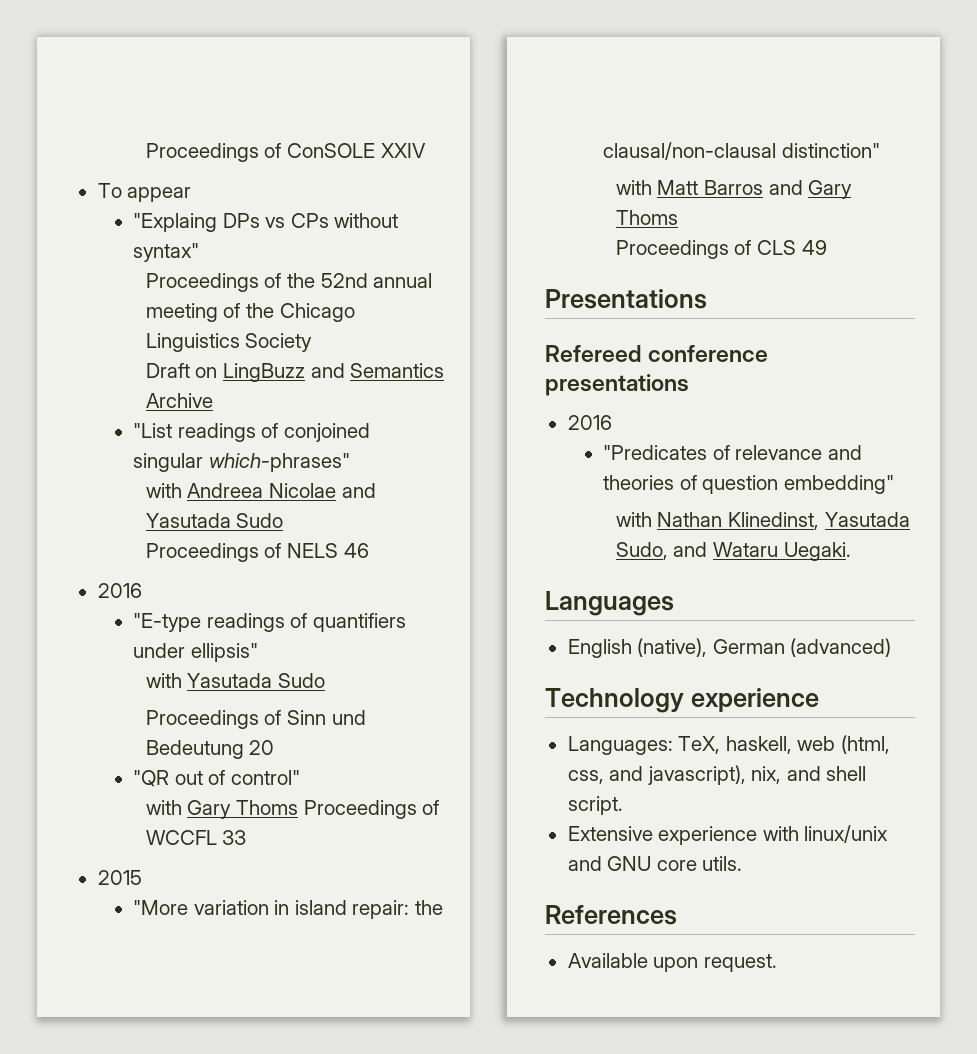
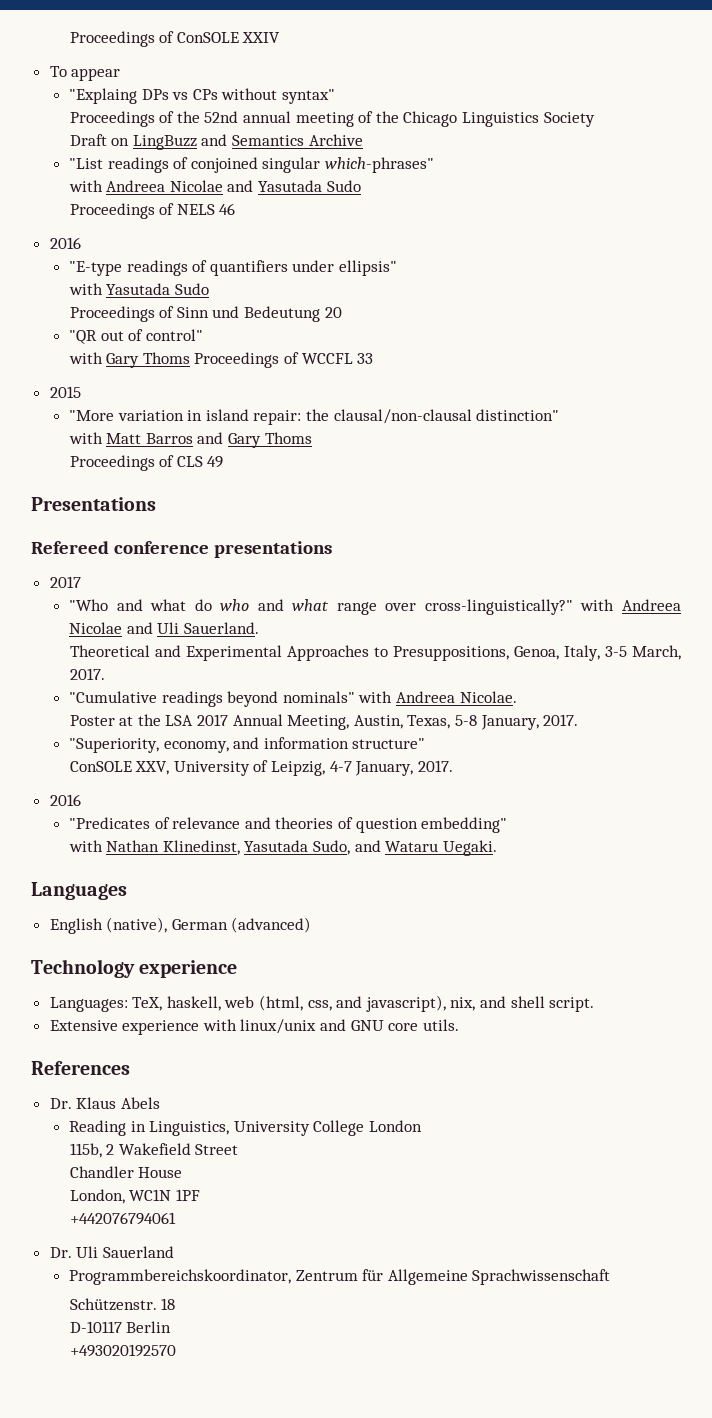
  Refereed conference presentations
+ 2017
+ "Who and what do who and what range over cross-linguistically?" with Andreea Nicolae and Uli Sauerland.
+ Theoretical and Experimental Approaches to Presuppositions, Genoa, Italy, 3-5 March, 2017.
+ "Cumulative readings beyond nominals" with Andreea Nicolae.
+ Poster at the LSA 2017 Annual Meeting, Austin, Texas, 5-8 January, 2017.
+ "Superiority, economy, and information structure"
+ ConSOLE XXV, University of Leipzig, 4-7 January, 2017.
- Available upon request.
+ Dr. Klaus Abels
+ Reading in Linguistics, University College London
+ 115b, 2 Wakefield Street
+ Chandler House
+ London, WC1N 1PF
+ +442076794061
+ Dr. Uli Sauerland
+ Programmbereichskoordinator, Zentrum für Allgemeine Sprachwissenschaft
+ Schützenstr. 18
+ D-10117 Berlin
+ +493020192570

